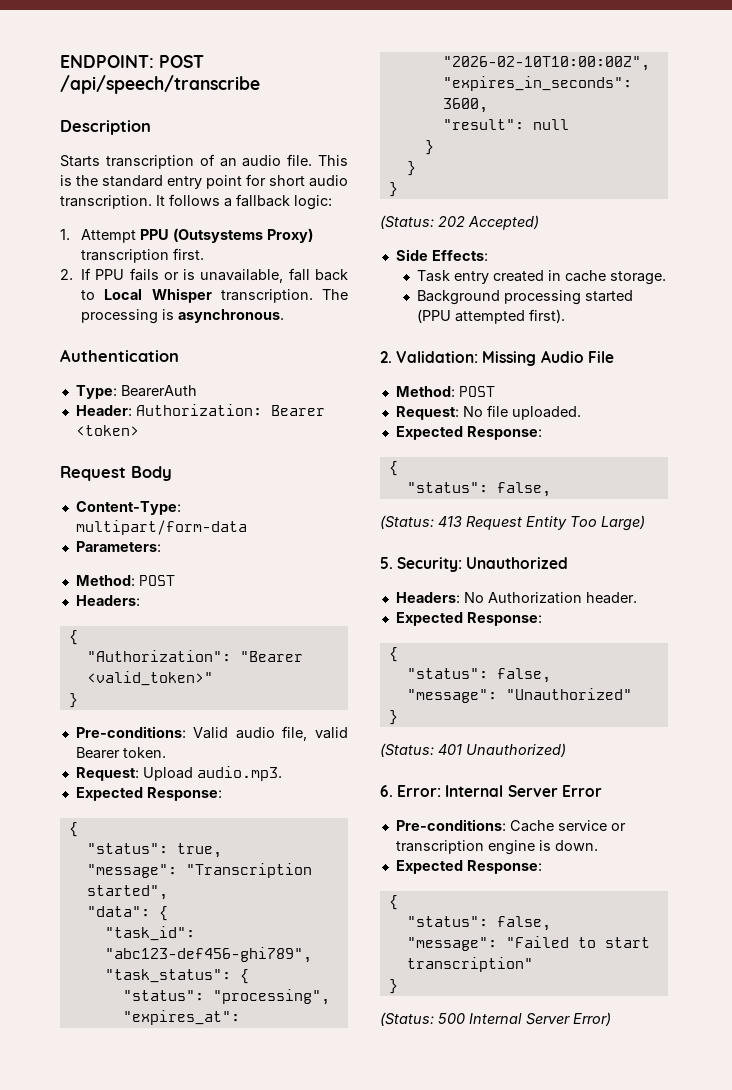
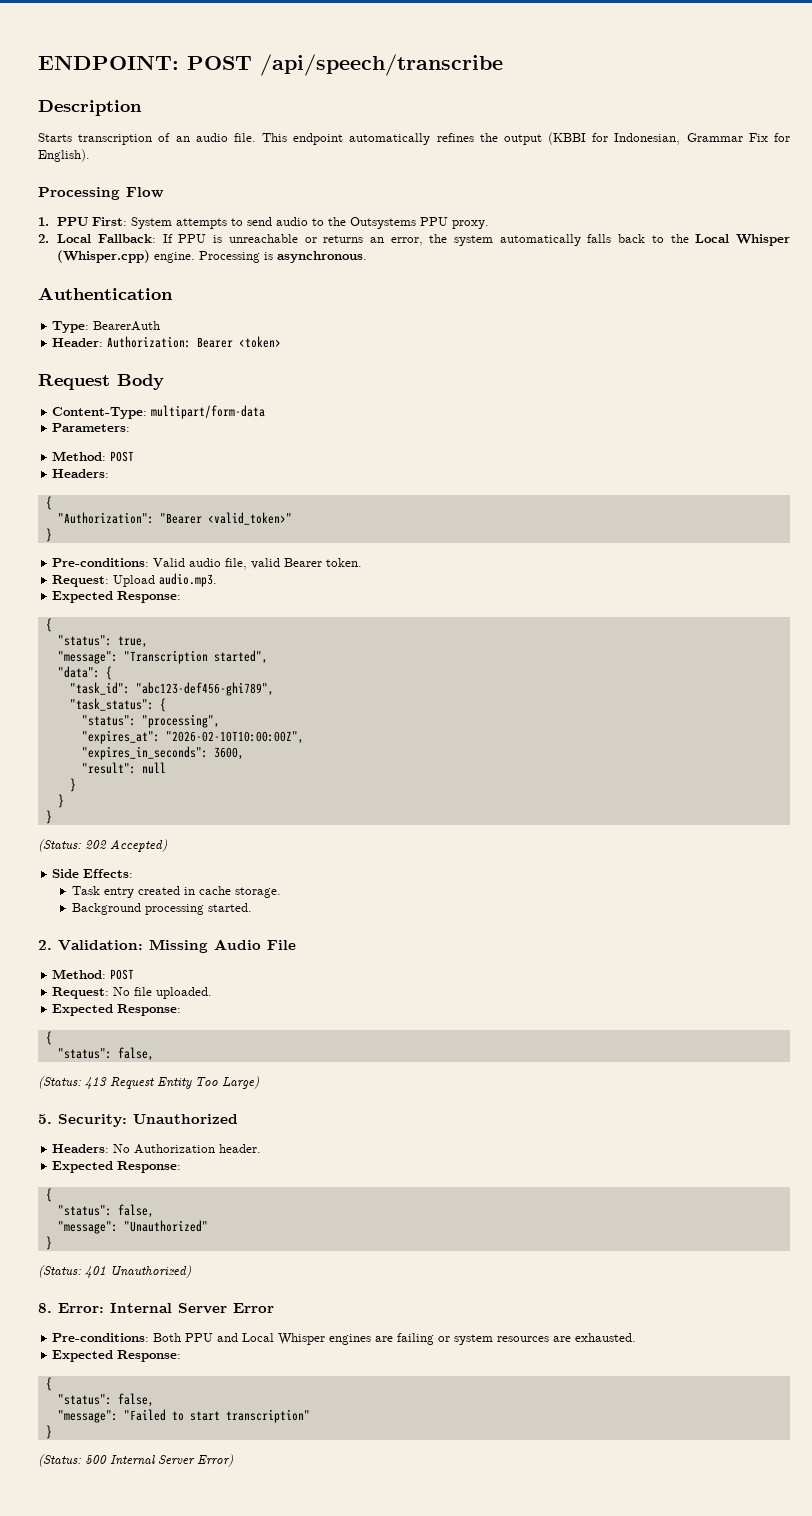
- This is the standard entry point for short audio transcription. It follows a fallback logic:
- 1. Attempt PPU (Outsystems Proxy) transcription first.
- 2. If PPU fails or is unavailable, fall back to Local Whisper transcription. The processing is asynchronous.
+ This endpoint automatically refines the output (KBBI for Indonesian, Grammar Fix for English).
+ Processing Flow
+ 1. PPU First: System attempts to send audio to the Outsystems PPU proxy.
+ 2. Local Fallback: If PPU is unreachable or returns an error, the system automatically falls back to the Local Whisper (Whisper.cpp) engine. Processing is asynchronous.
- Background processing started (PPU attempted first).
+ Background processing started.
- 6. Error: Internal Server Error
+ 8. Error: Internal Server Error
- Pre-conditions: Cache service or transcription engine is down.
+ Pre-conditions: Both PPU and Local Whisper engines are failing or system resources are exhausted.

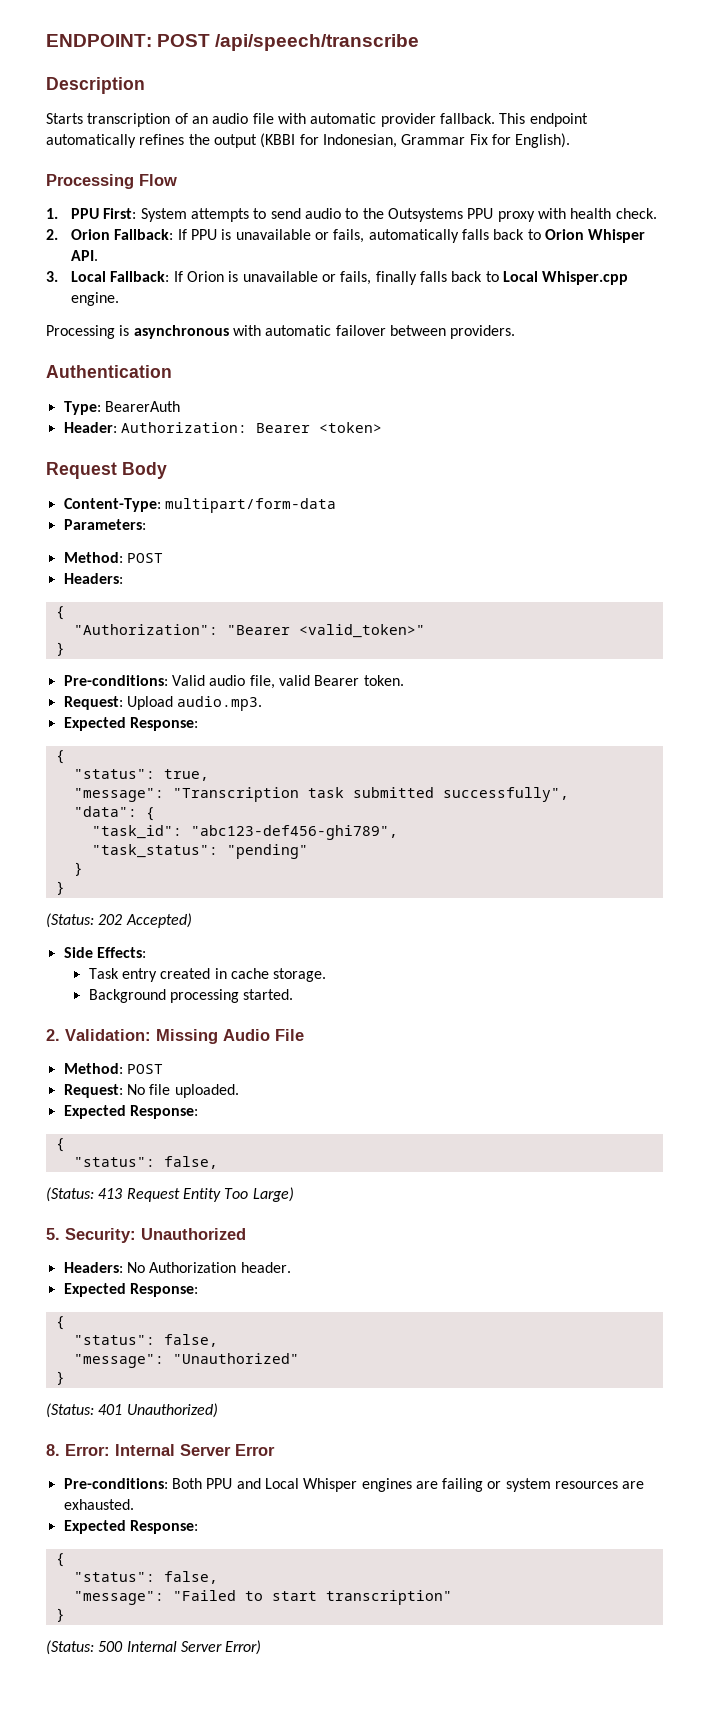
- Starts transcription of an audio file.
+ Starts transcription of an audio file with automatic provider fallback.
- 1. PPU First: System attempts to send audio to the Outsystems PPU proxy.
- 2. Local Fallback: If PPU is unreachable or returns an error, the system automatically falls back to the Local Whisper (Whisper.cpp) engine. Processing is asynchronous.
+ 1. PPU First: System attempts to send audio to the Outsystems PPU proxy with health check.
+ 2. Orion Fallback: If PPU is unavailable or fails, automatically falls back to Orion Whisper API.
+ 3. Local Fallback: If Orion is unavailable or fails, finally falls back to Local Whisper.cpp engine.
+ Processing is asynchronous with automatic failover between providers.
- "message": "Transcription started",
+ "message": "Transcription task submitted successfully",
- "task_status": {
- "status": "processing",
- "expires_at": "2026-02-10T10:00:00Z",
- "expires_in_seconds": 3600,
- "result": null
- }
+ "task_status": "pending"

